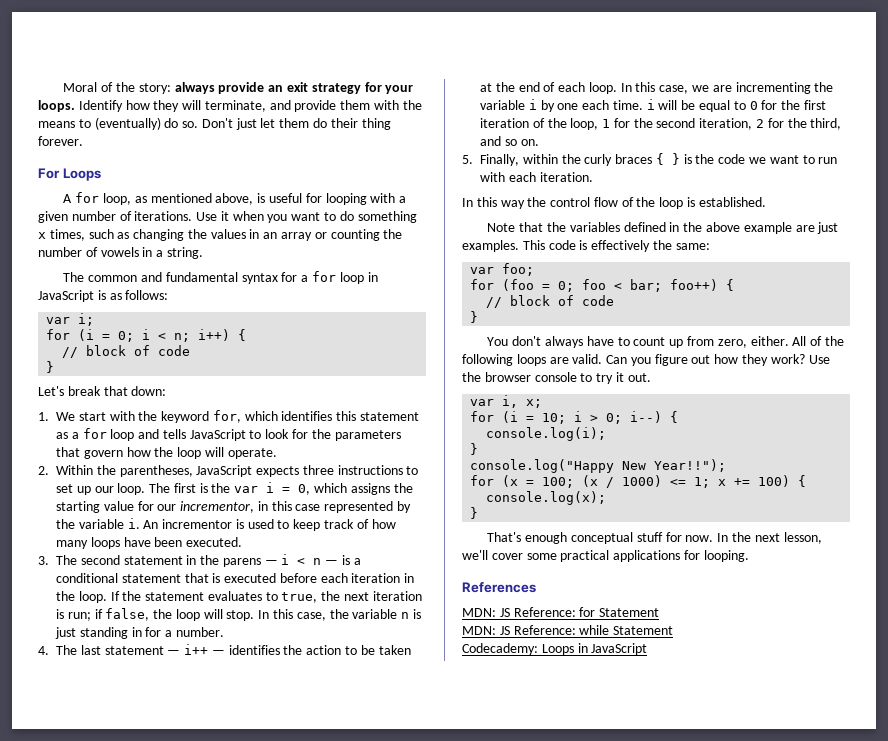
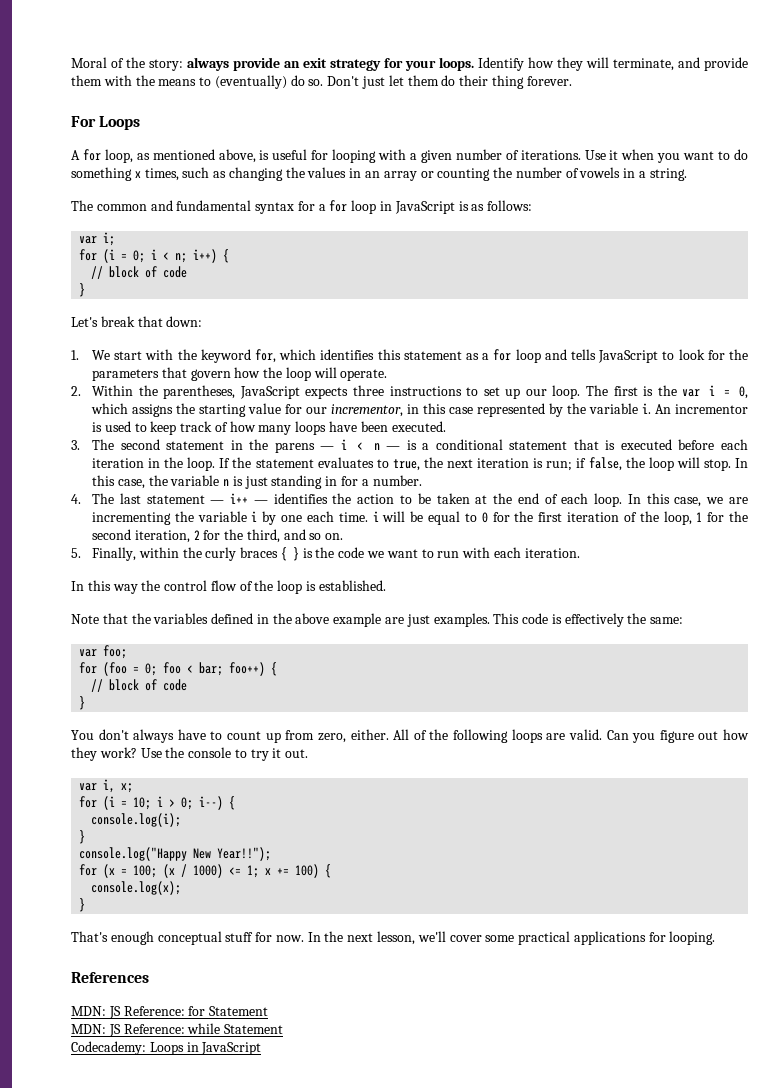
- Use the browser console to try it out.
+ Use the console to try it out.

